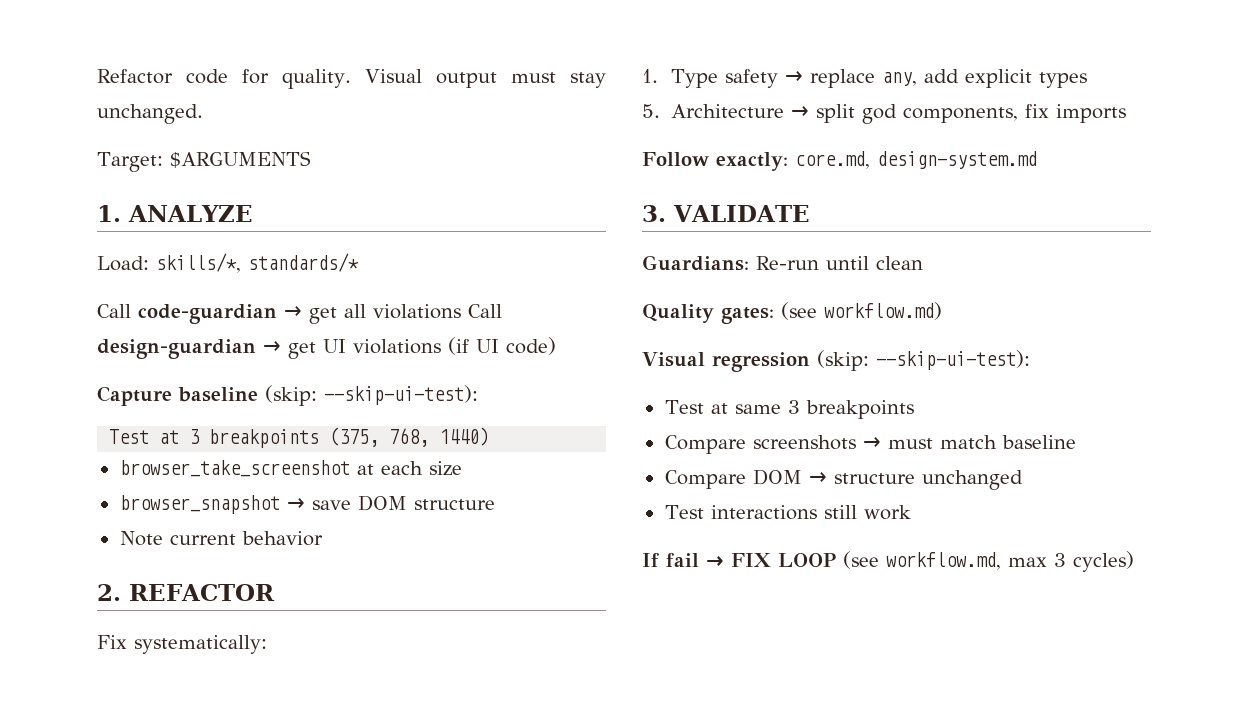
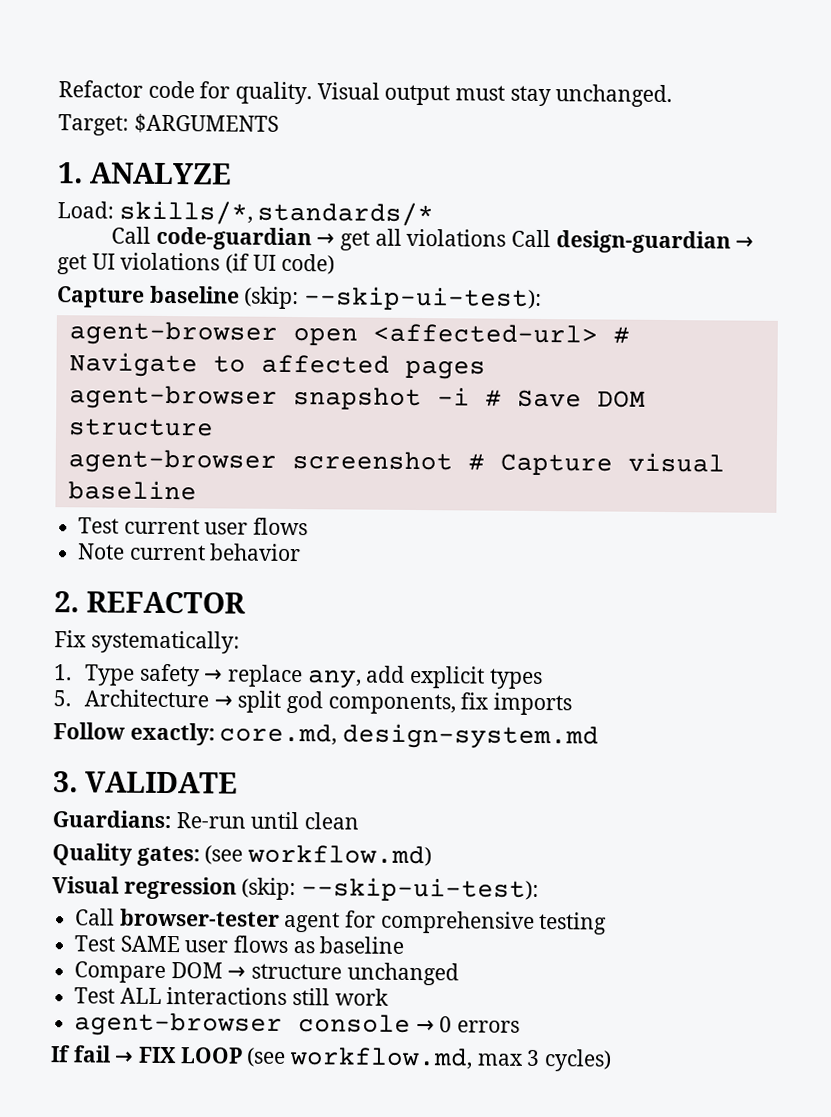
- Test at 3 breakpoints (375, 768, 1440)
- browser_take_screenshot at each size
- browser_snapshot → save DOM structure
+ agent-browser open <affected-url> # Navigate to affected pages
+ agent-browser snapshot -i # Save DOM structure
+ agent-browser screenshot # Capture visual baseline
+ Test current user flows
- Test at same 3 breakpoints
- Compare screenshots → must match baseline
+ Call browser-tester agent for comprehensive testing
+ Test SAME user flows as baseline
- Test interactions still work
+ Test ALL interactions still work
+ agent-browser console → 0 errors

